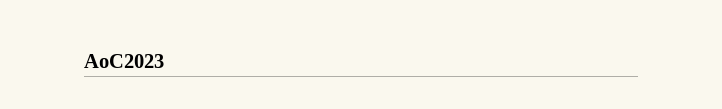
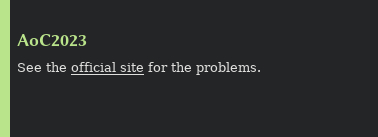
+ See the official site for the problems.

